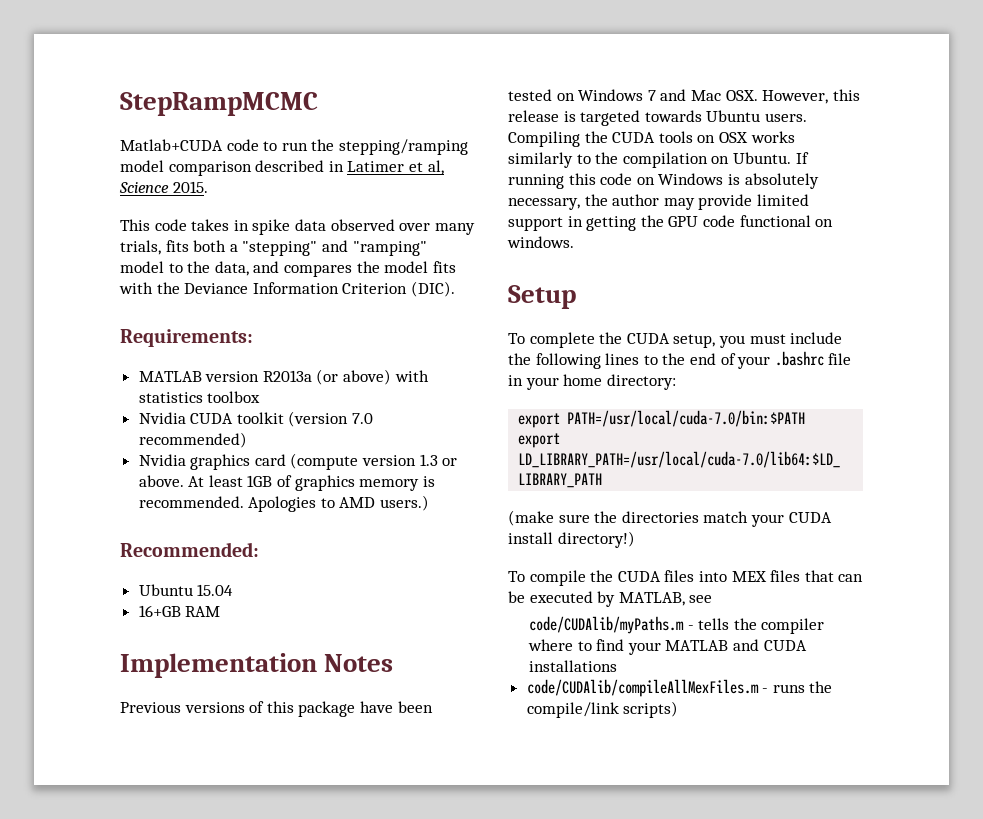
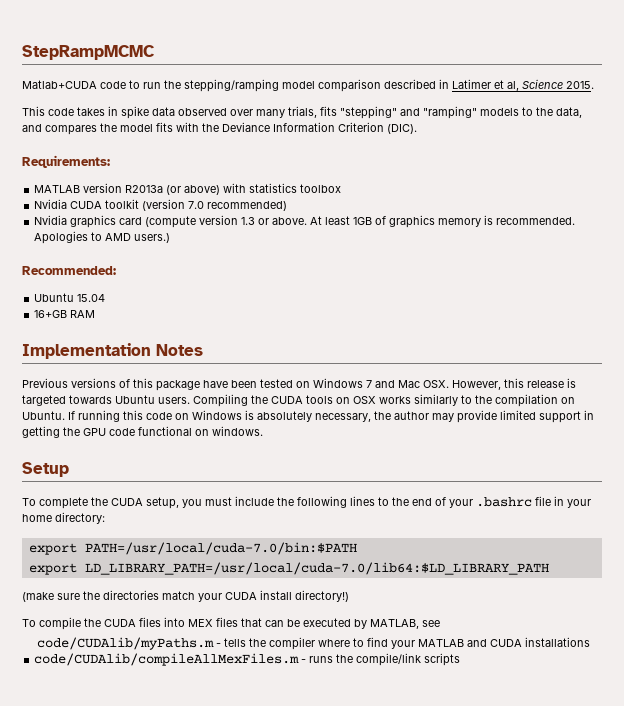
- This code takes in spike data observed over many trials, fits both a "stepping" and "ramping" model to the data, and compares the model fits with the Deviance Information Criterion (DIC).
+ This code takes in spike data observed over many trials, fits "stepping" and "ramping" models to the data, and compares the model fits with the Deviance Information Criterion (DIC).
- code/CUDAlib/compileAllMexFiles.m - runs the compile/link scripts)
+ code/CUDAlib/compileAllMexFiles.m - runs the compile/link scripts

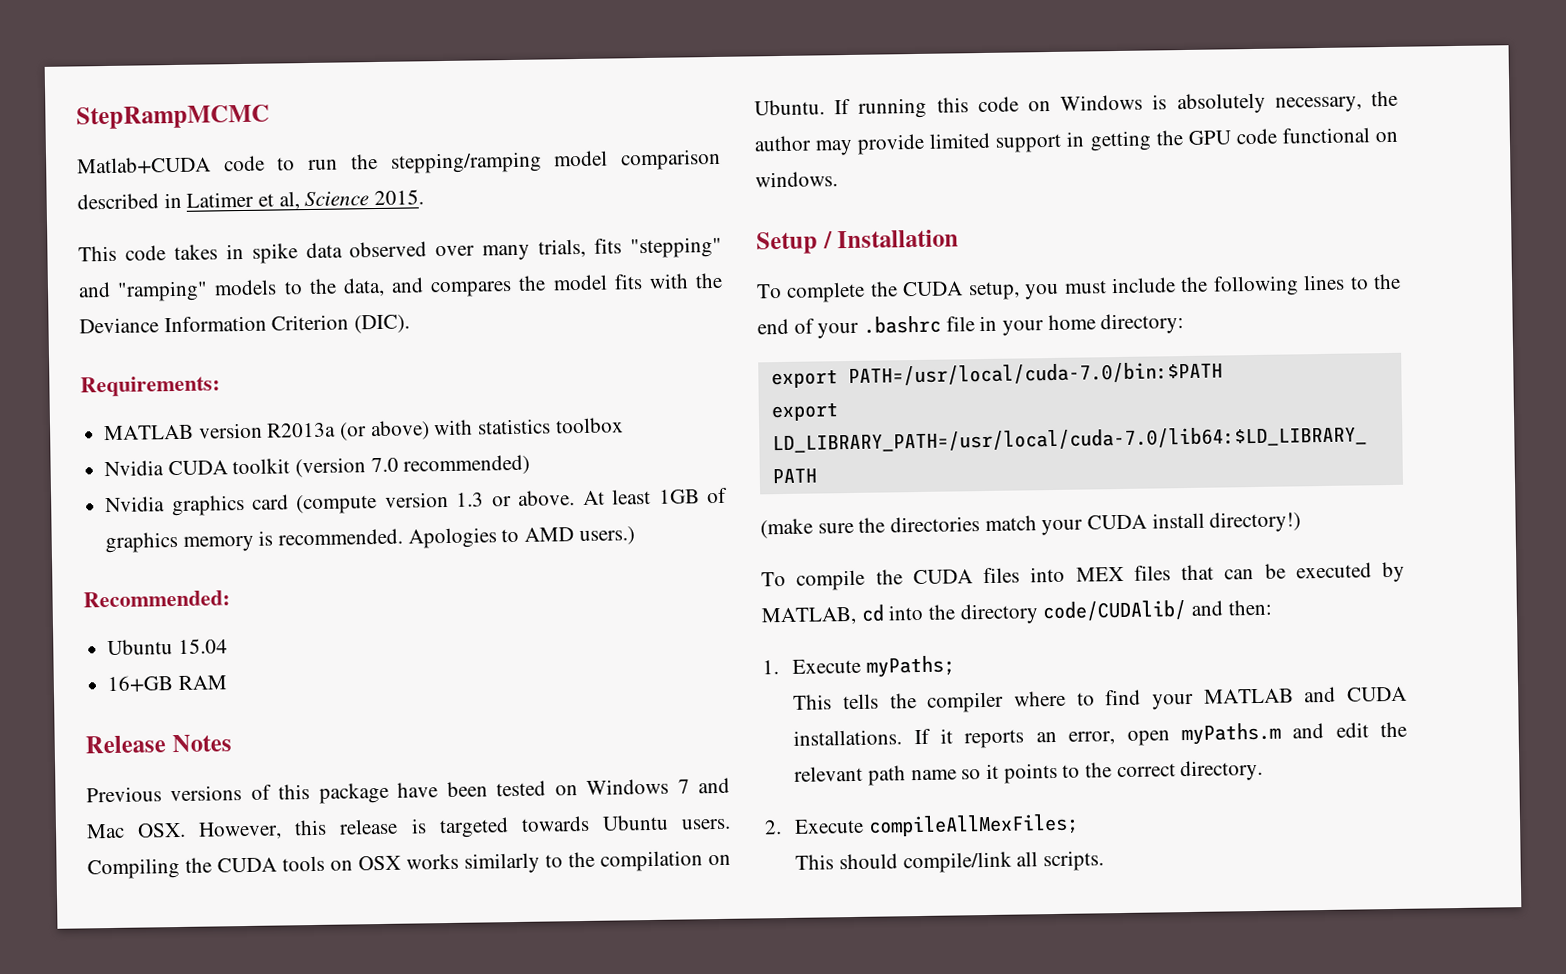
- Implementation Notes
+ Release Notes
- Setup
+ Setup / Installation
- To compile the CUDA files into MEX files that can be executed by MATLAB, see
- code/CUDAlib/myPaths.m - tells the compiler where to find your MATLAB and CUDA installations
- code/CUDAlib/compileAllMexFiles.m - runs the compile/link scripts
+ To compile the CUDA files into MEX files that can be executed by MATLAB, cd into the directory code/CUDAlib/ and then:
+ 1. Execute myPaths;
+ This tells the compiler where to find your MATLAB and CUDA installations. If it reports an error, open myPaths.m and edit the relevant path name so it points to the correct directory.
+ 2. Execute compileAllMexFiles;
+ This should compile/link all scripts.

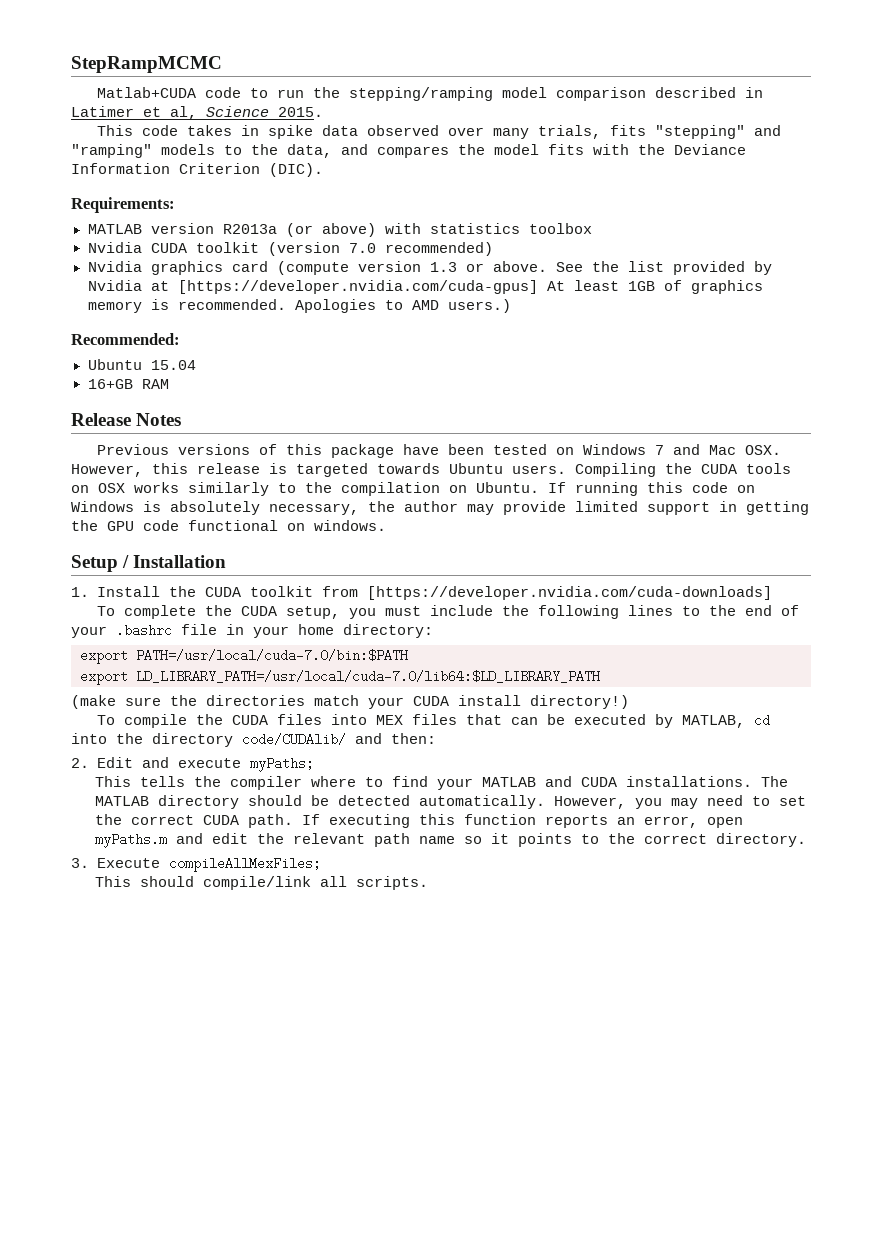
- At least 1GB of graphics memory is recommended.
+ See the list provided by Nvidia at [https://developer.nvidia.com/cuda-gpus] At least 1GB of graphics memory is recommended.
+ 1. Install the CUDA toolkit from [https://developer.nvidia.com/cuda-downloads]
- 1. Execute myPaths;
+ 2. Edit and execute myPaths;
- If it reports an error, open myPaths.m and edit the relevant path name so it points to the correct directory.
+ The MATLAB directory should be detected automatically. However, you may need to set the correct CUDA path. If executing this function reports an error, open myPaths.m and edit the relevant path name so it points to the correct directory.
- 2. Execute compileAllMexFiles;
+ 3. Execute compileAllMexFiles;

